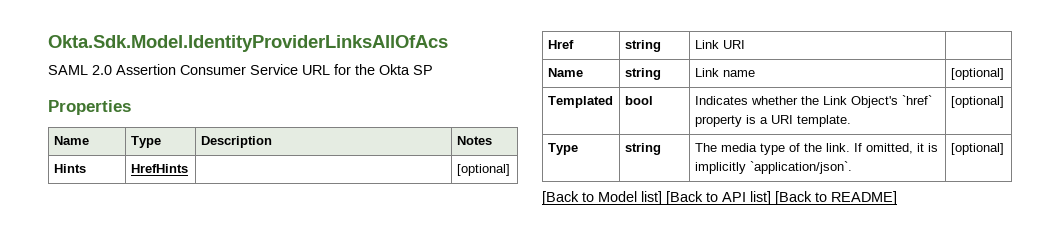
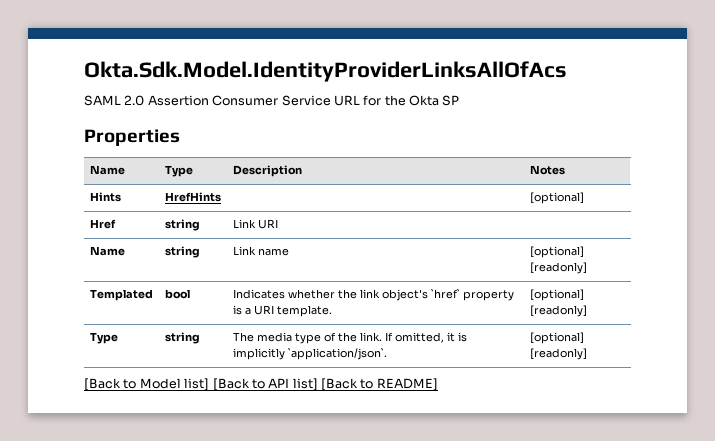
- Name | string | Link name | [optional]
+ Name | string | Link name | [optional] [readonly]
- Templated | bool | Indicates whether the Link Object's `href` property is a URI template. | [optional]
+ Templated | bool | Indicates whether the link object's `href` property is a URI template. | [optional] [readonly]
- Type | string | The media type of the link. If omitted, it is implicitly `application/json`. | [optional]
+ Type | string | The media type of the link. If omitted, it is implicitly `application/json`. | [optional] [readonly]

